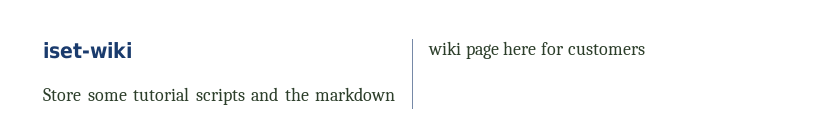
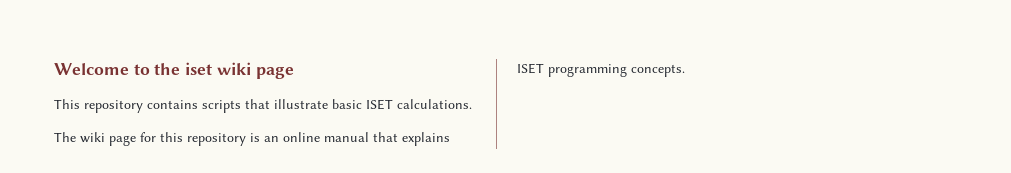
- iset-wiki
- Store some tutorial scripts and the markdown wiki page here for customers
+ Welcome to the iset wiki page
+ This repository contains scripts that illustrate basic ISET calculations.
+ The wiki page for this repository is an online manual that explains ISET programming concepts.

